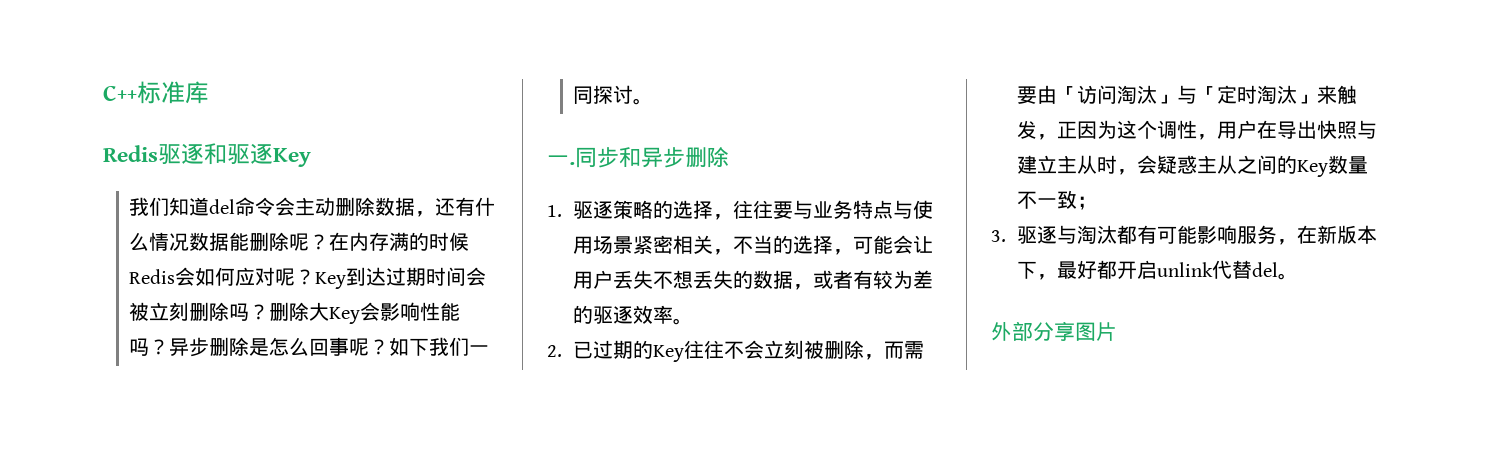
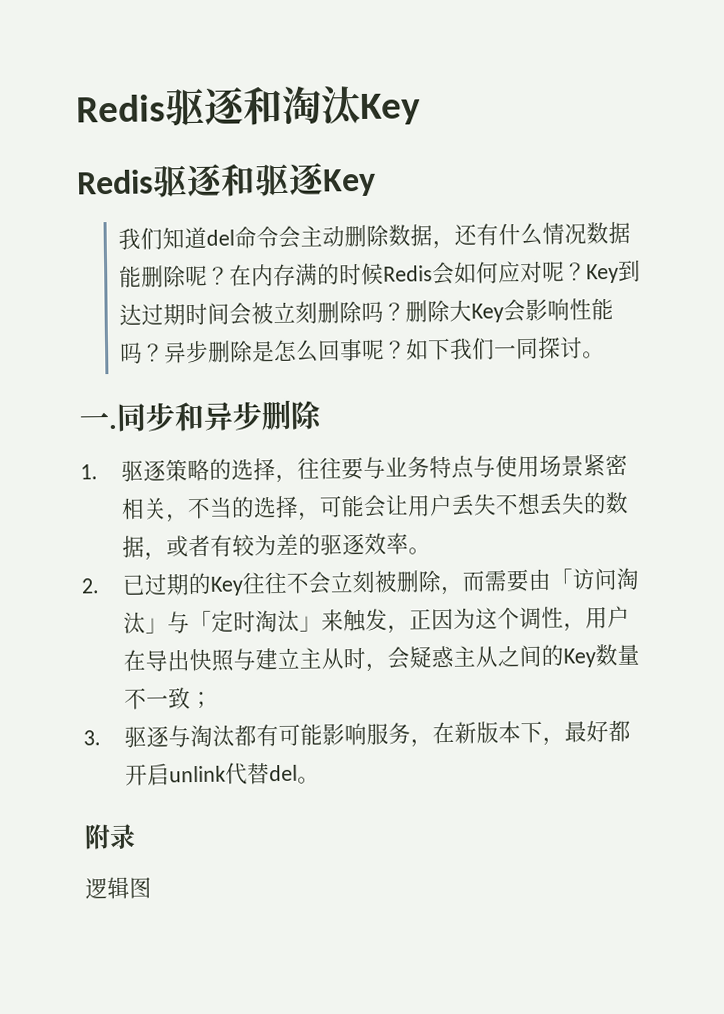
- C++标准库
+ Redis驱逐和淘汰Key
- 外部分享图片
+ 附录
+ 逻辑图

